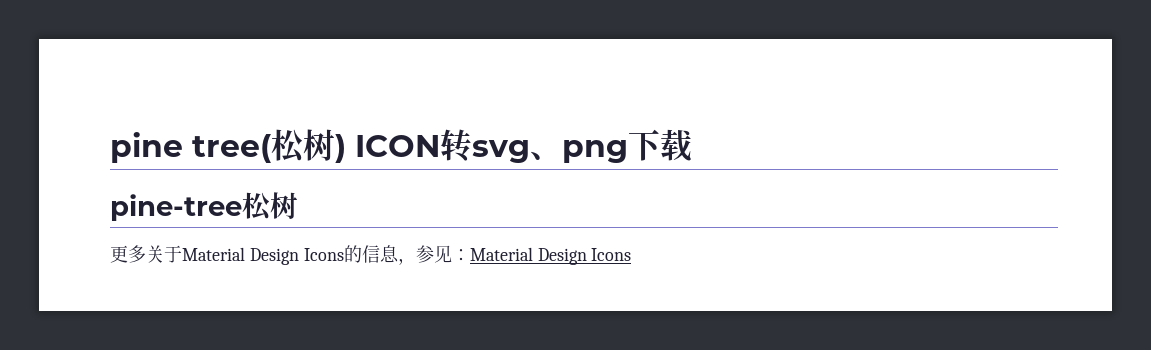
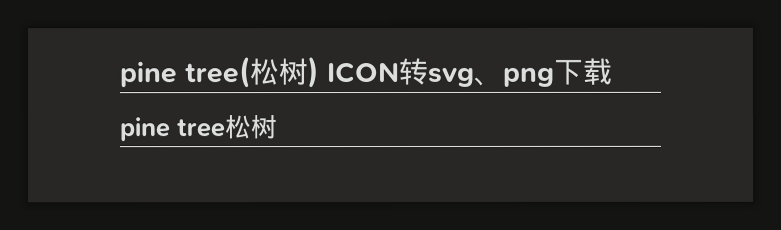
- pine-tree松树
- 更多关于Material Design Icons的信息，参见：Material Design Icons
+ pine tree松树

